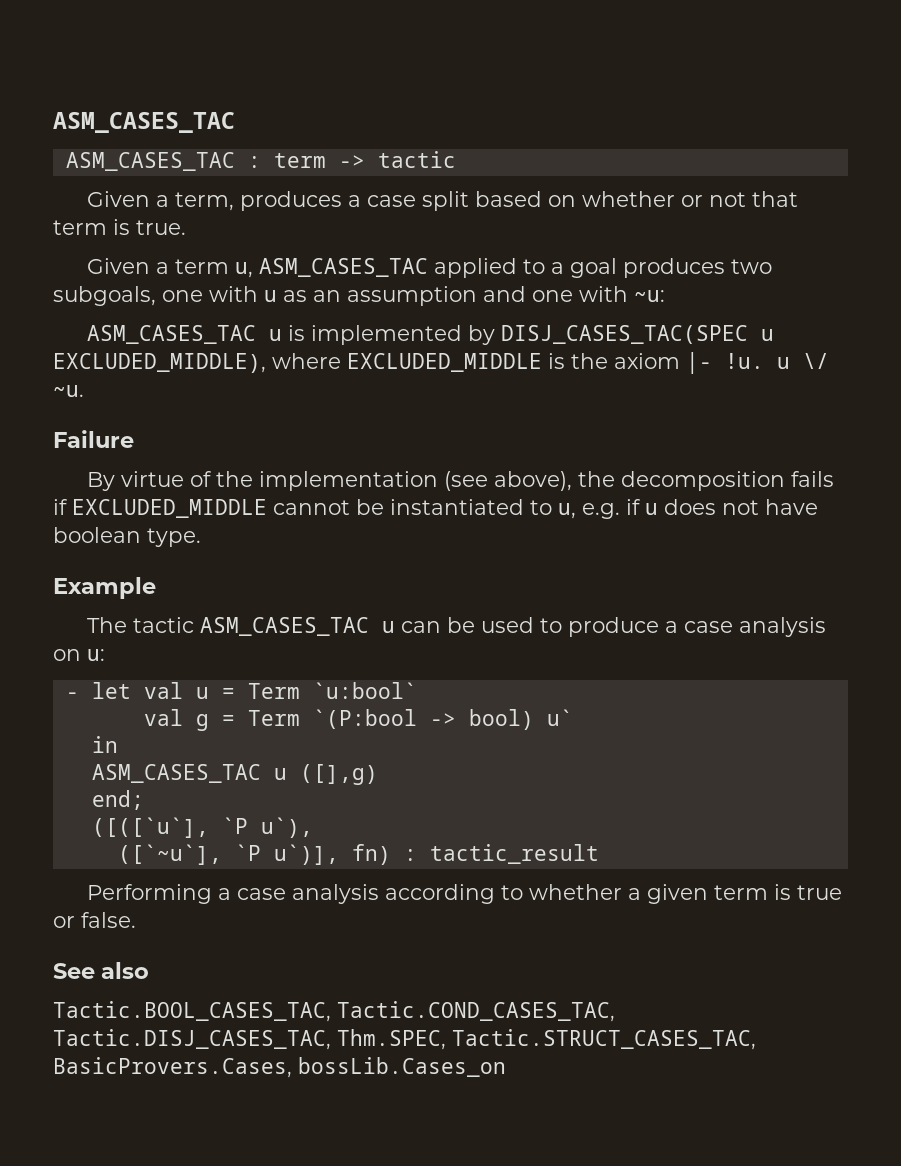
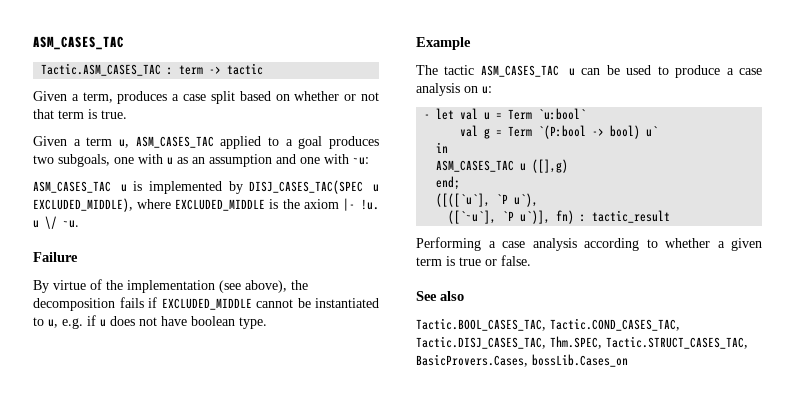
- ASM_CASES_TAC : term -> tactic
+ Tactic.ASM_CASES_TAC : term -> tactic

